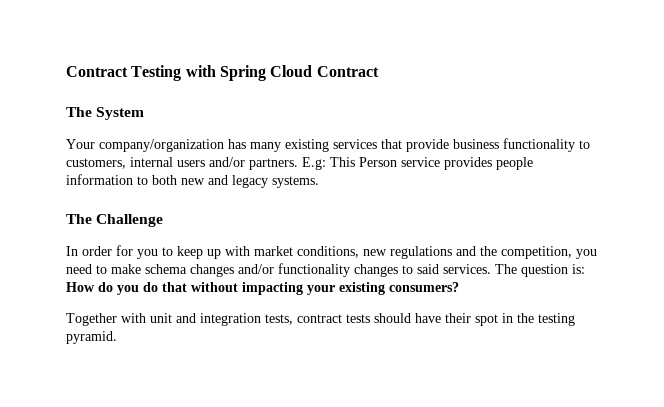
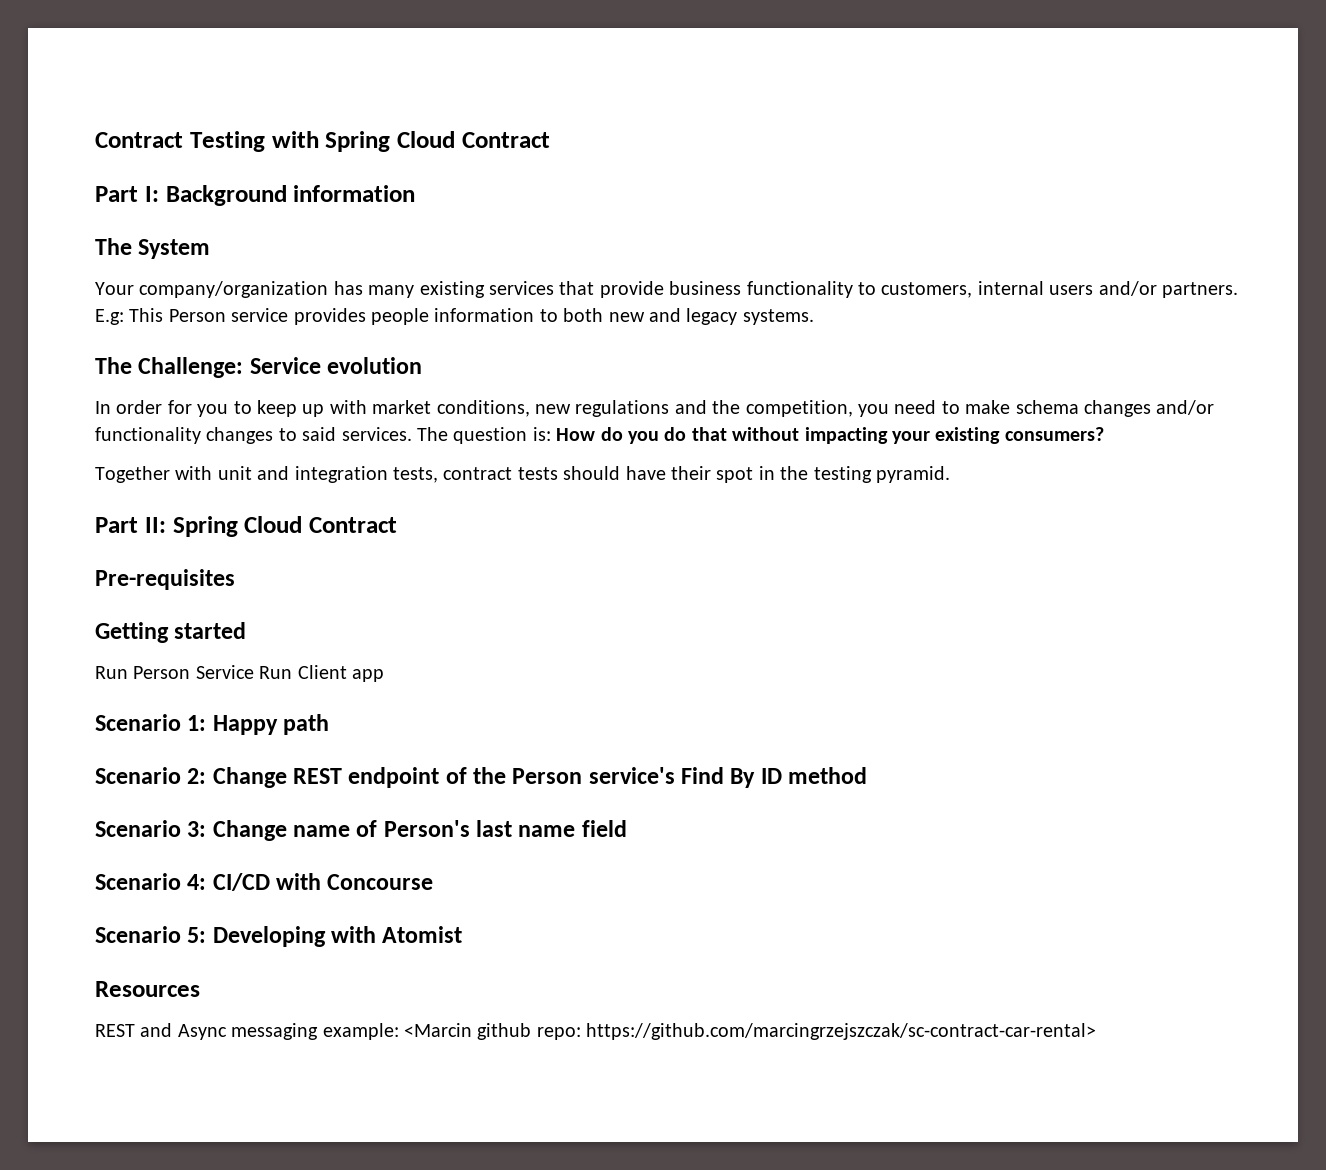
+ Part I: Background information
- The Challenge
+ The Challenge: Service evolution
+ Part II: Spring Cloud Contract
+ Pre-requisites
+ Getting started
+ Run Person Service Run Client app
+ Scenario 1: Happy path
+ Scenario 2: Change REST endpoint of the Person service's Find By ID method
+ Scenario 3: Change name of Person's last name field
+ Scenario 4: CI/CD with Concourse
+ Scenario 5: Developing with Atomist
+ Resources
+ REST and Async messaging example: <Marcin github repo: https://github.com/marcingrzejszczak/sc-contract-car-rental>

